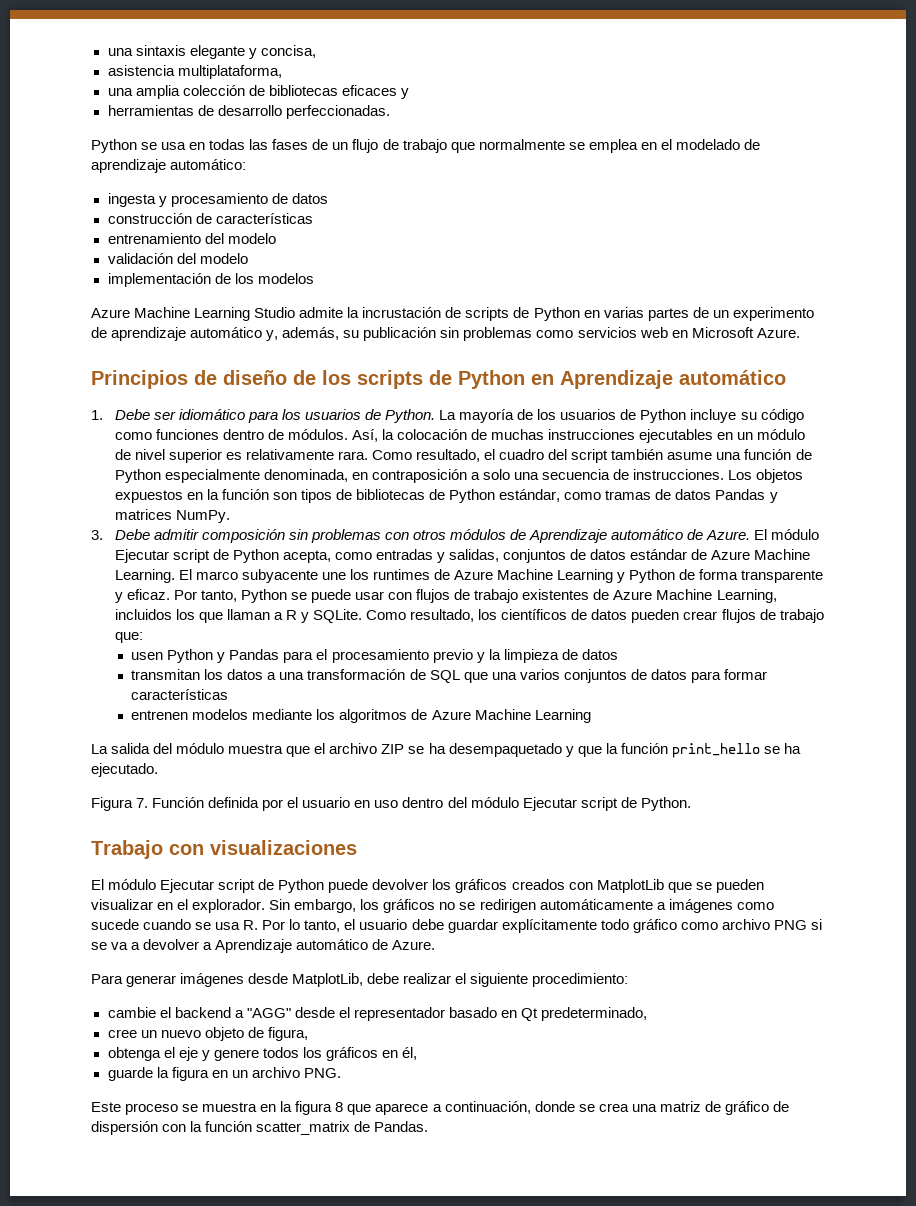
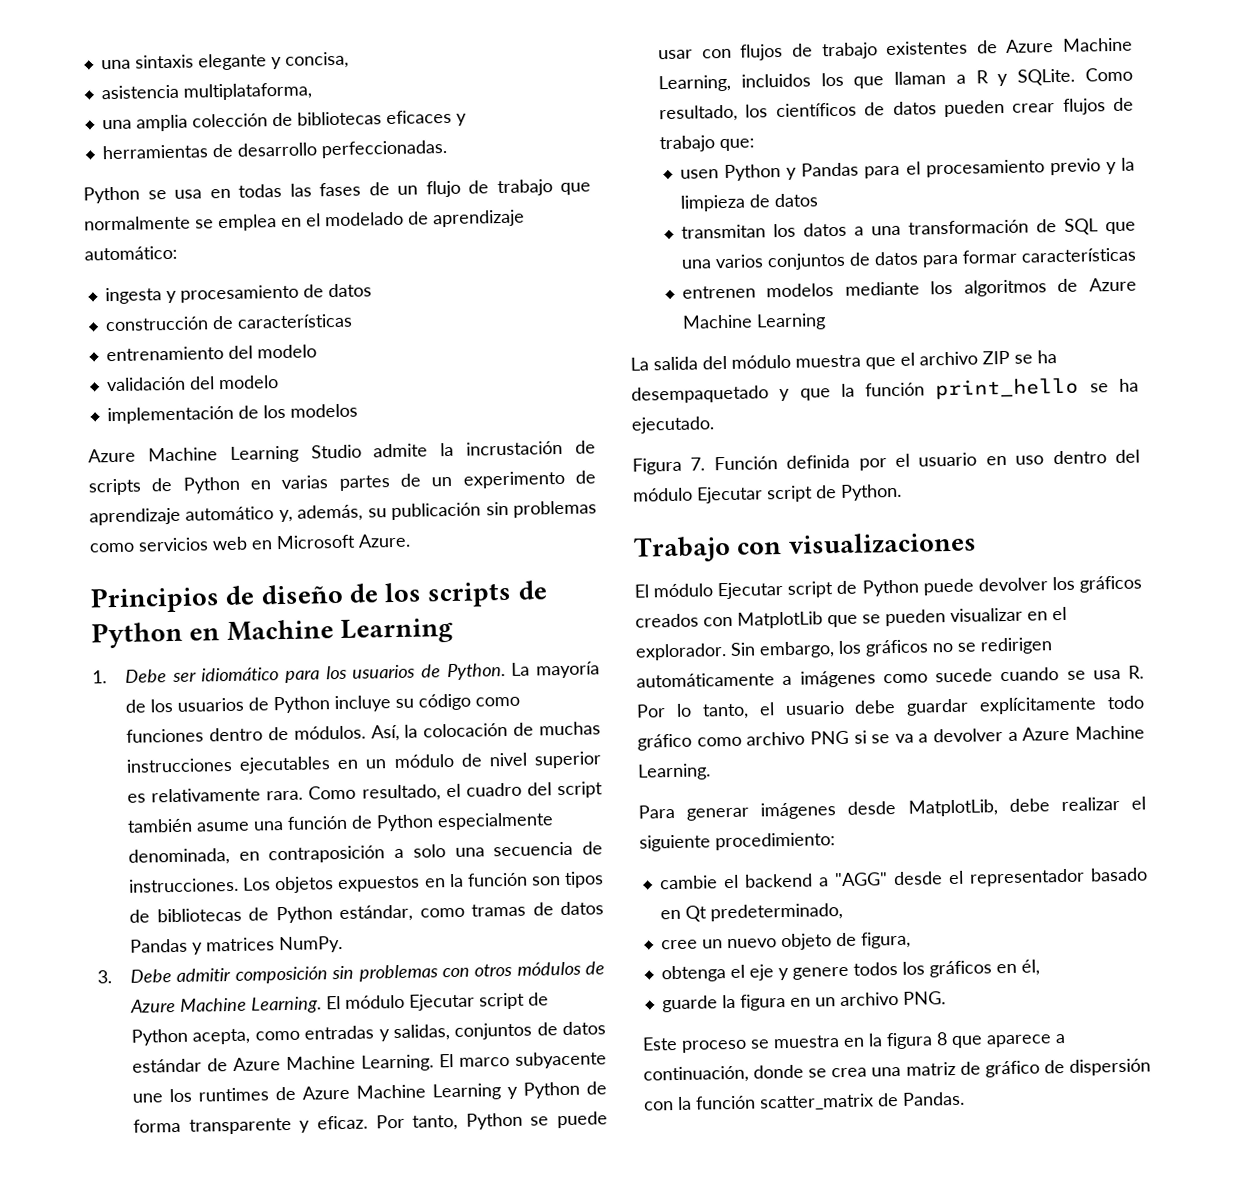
- Principios de diseño de los scripts de Python en Aprendizaje automático
+ Principios de diseño de los scripts de Python en Machine Learning
- 3. Debe admitir composición sin problemas con otros módulos de Aprendizaje automático de Azure.
+ 3. Debe admitir composición sin problemas con otros módulos de Azure Machine Learning.
- Sin embargo, los gráficos no se redirigen automáticamente a imágenes como sucede cuando se usa R. Por lo tanto, el usuario debe guardar explícitamente todo gráfico como archivo PNG si se va a devolver a Aprendizaje automático de Azure.
+ Sin embargo, los gráficos no se redirigen automáticamente a imágenes como sucede cuando se usa R. Por lo tanto, el usuario debe guardar explícitamente todo gráfico como archivo PNG si se va a devolver a Azure Machine Learning.

